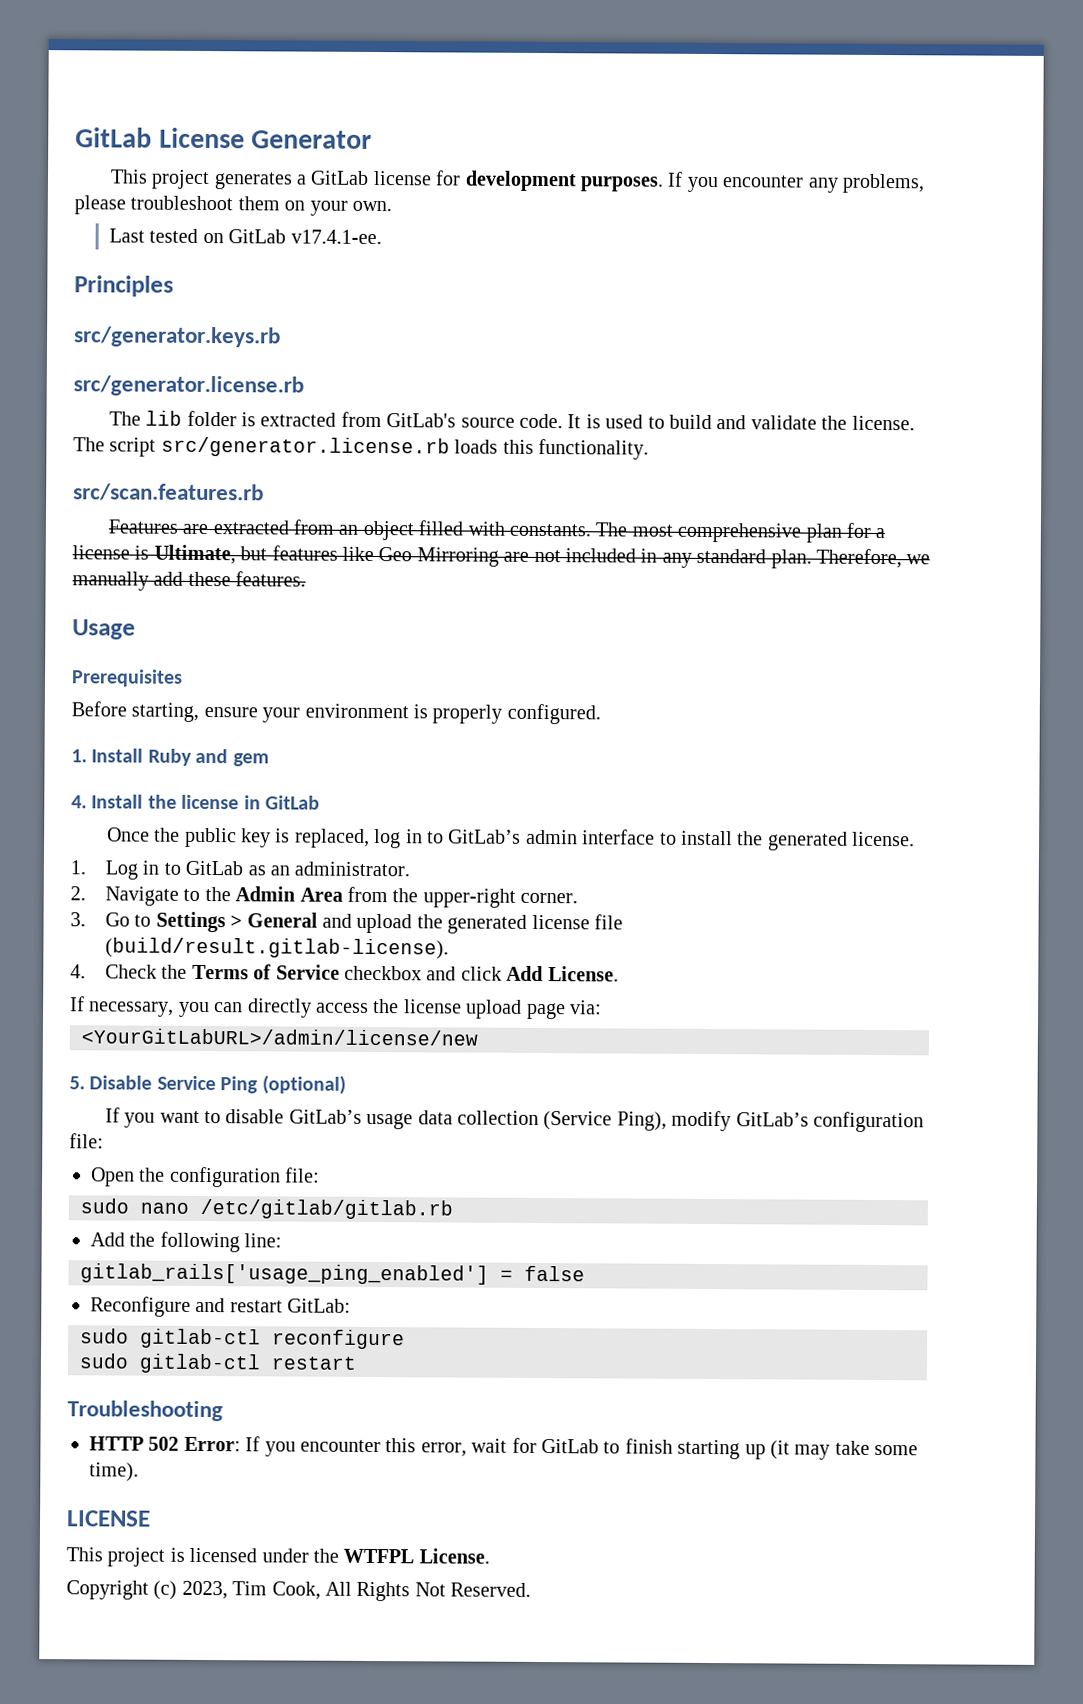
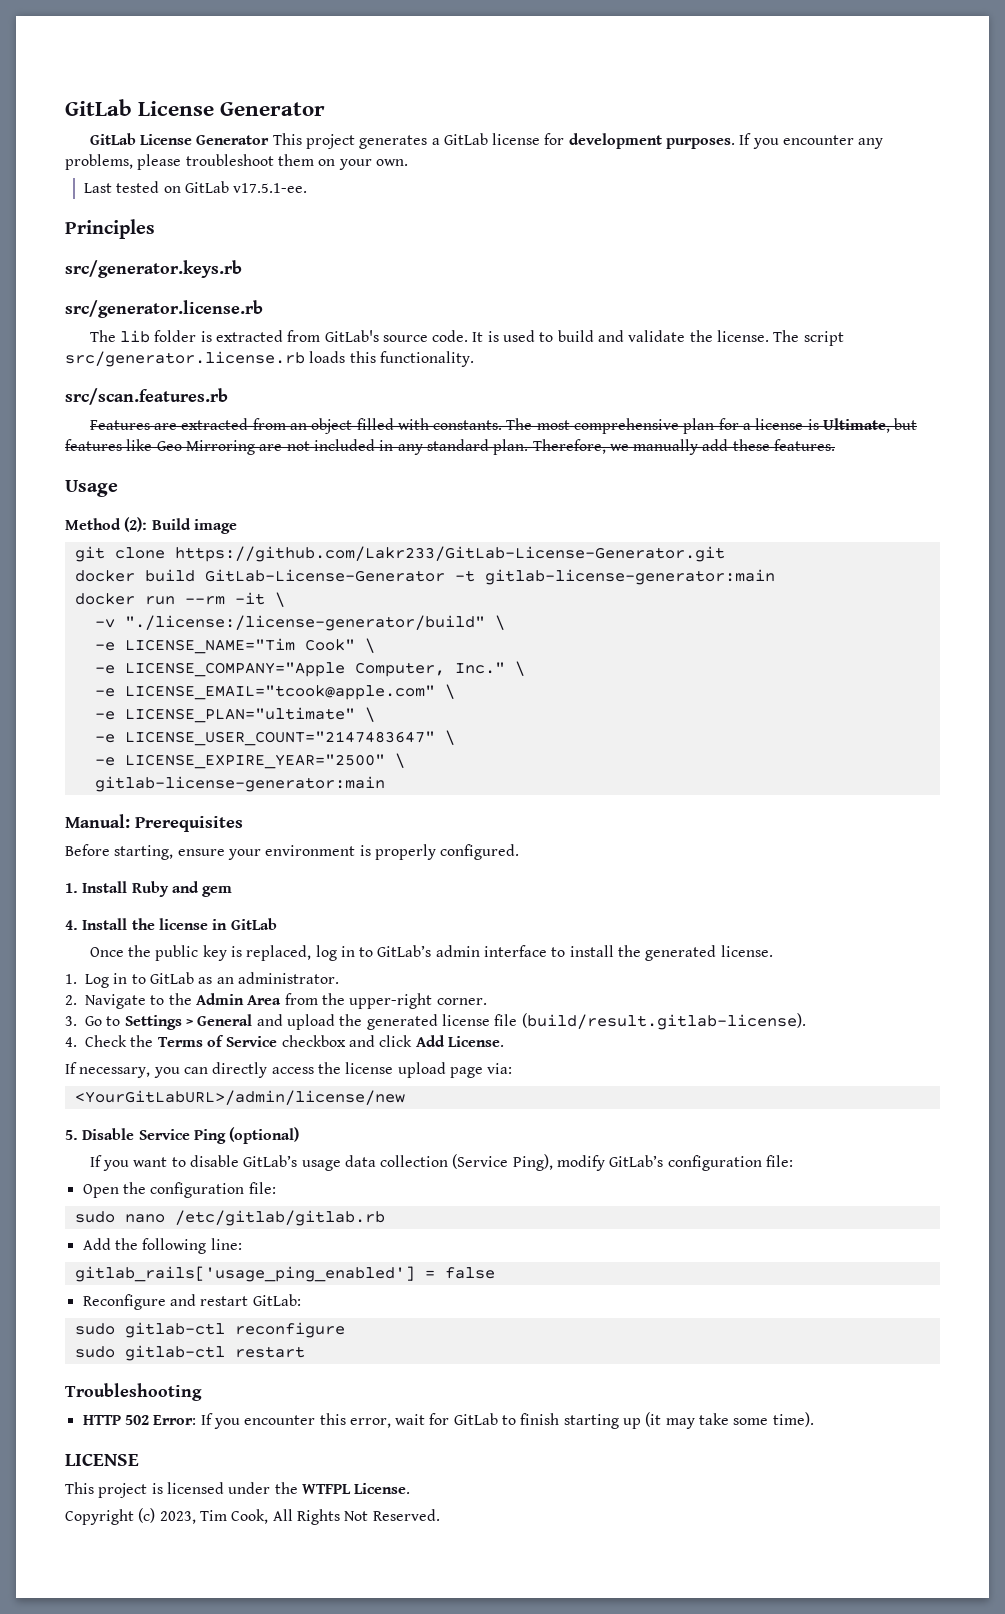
- This project generates a GitLab license for development purposes.
+ GitLab License Generator This project generates a GitLab license for development purposes.
- Last tested on GitLab v17.4.1-ee.
+ Last tested on GitLab v17.5.1-ee.
- Prerequisites
+ Method (2): Build image
+ git clone https://github.com/Lakr233/GitLab-License-Generator.git
+ docker build GitLab-License-Generator -t gitlab-license-generator:main
+ docker run --rm -it \
+ -v "./license:/license-generator/build" \
+ -e LICENSE_NAME="Tim Cook" \
+ -e LICENSE_COMPANY="Apple Computer, Inc." \
+ -e LICENSE_EMAIL="tcook@apple.com" \
+ -e LICENSE_PLAN="ultimate" \
+ -e LICENSE_USER_COUNT="2147483647" \
+ -e LICENSE_EXPIRE_YEAR="2500" \
+ gitlab-license-generator:main
+ Manual: Prerequisites

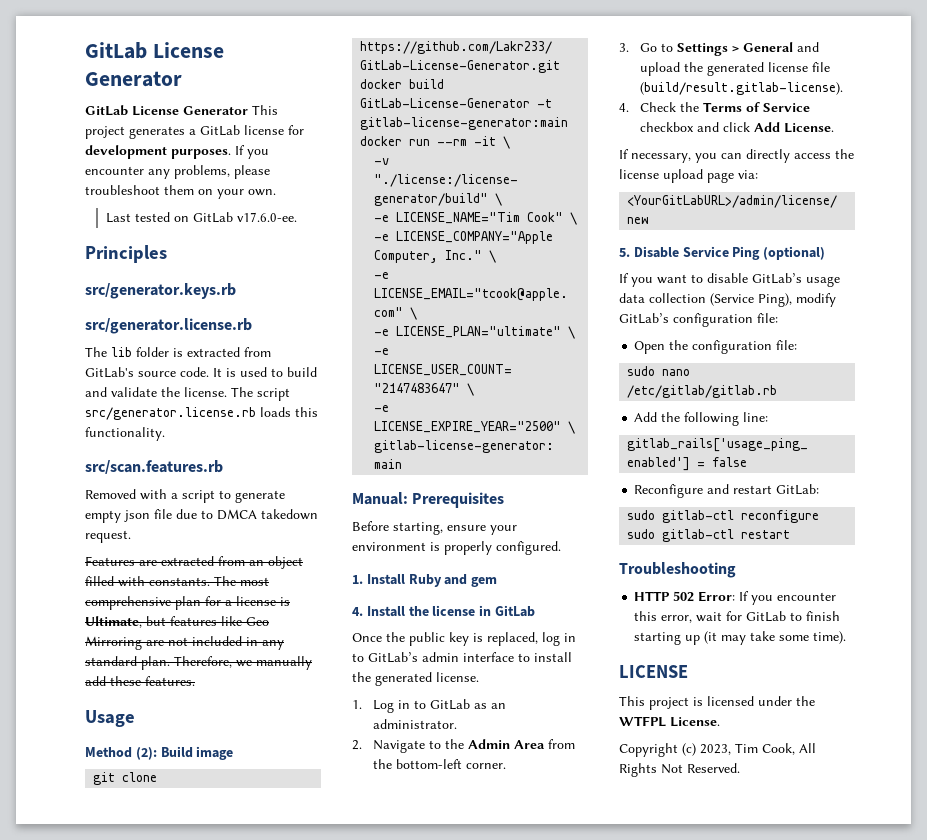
- Last tested on GitLab v17.5.1-ee.
+ Last tested on GitLab v17.6.0-ee.
+ Removed with a script to generate empty json file due to DMCA takedown request.
- 2. Navigate to the Admin Area from the upper-right corner.
+ 2. Navigate to the Admin Area from the bottom-left corner.

